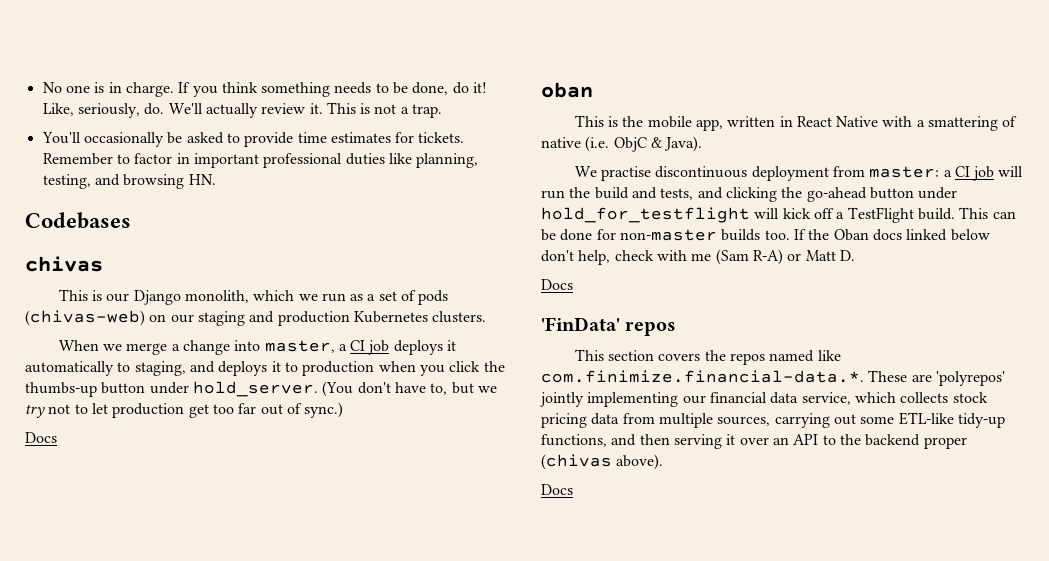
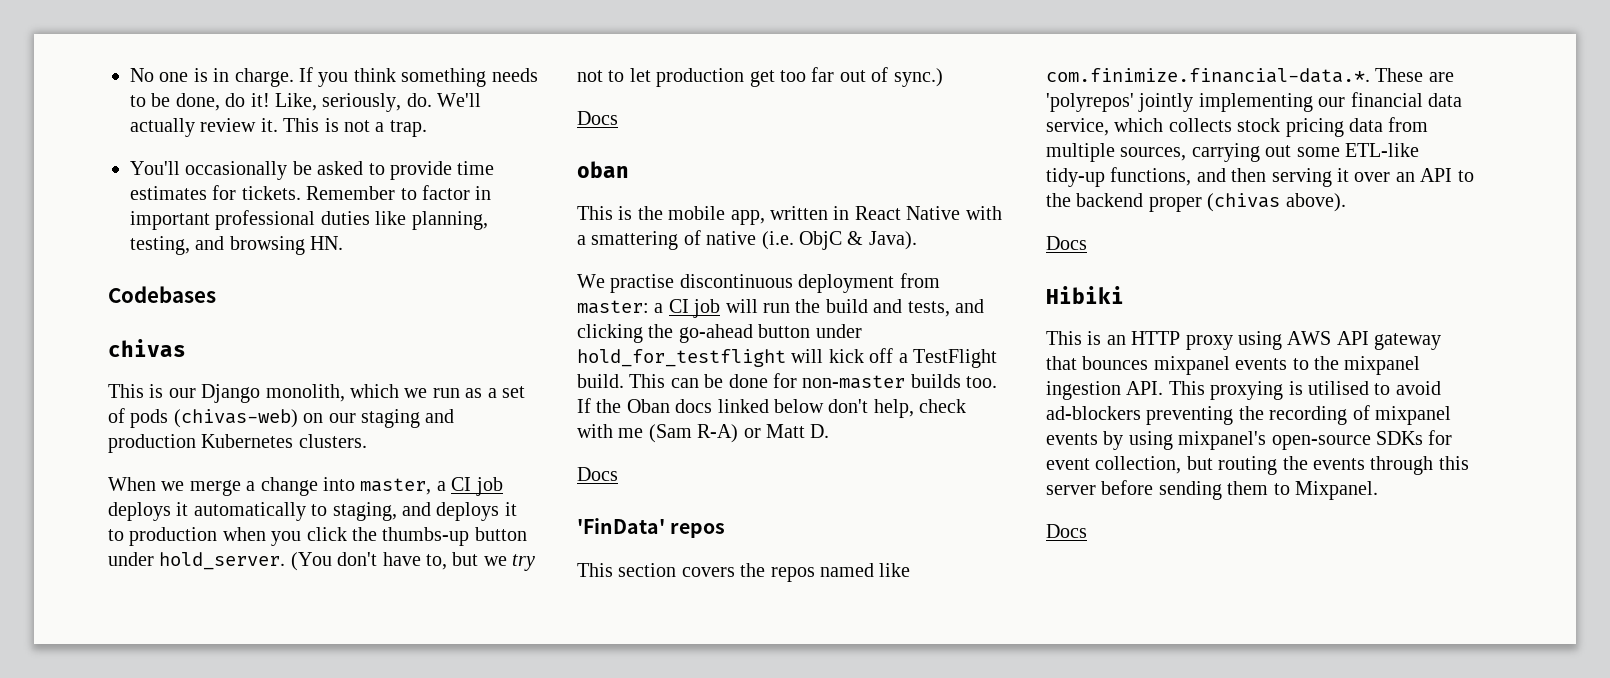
+ Hibiki
+ This is an HTTP proxy using AWS API gateway that bounces mixpanel events to the mixpanel ingestion API. This proxying is utilised to avoid ad-blockers preventing the recording of mixpanel events by using mixpanel's open-source SDKs for event collection, but routing the events through this server before sending them to Mixpanel.
+ Docs

